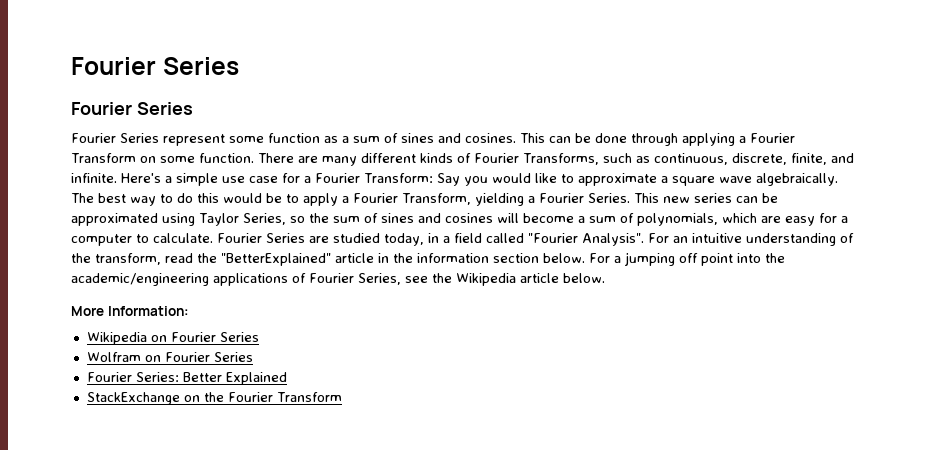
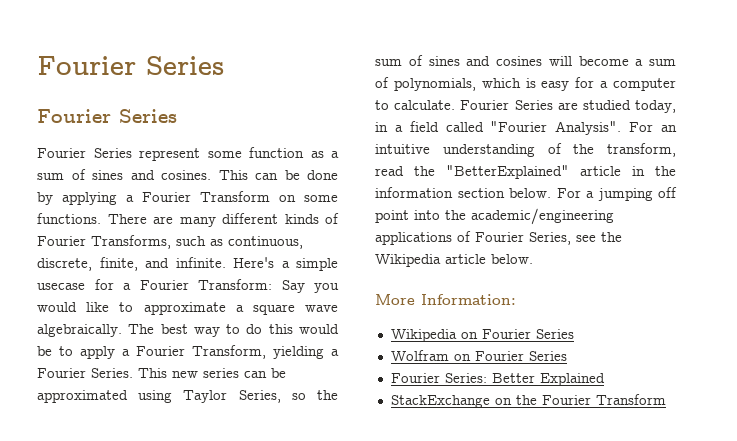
- This can be done through applying a Fourier Transform on some function.
+ This can be done by applying a Fourier Transform on some functions.
- Here's a simple use case for a Fourier Transform: Say you would like to approximate a square wave algebraically.
+ Here's a simple usecase for a Fourier Transform: Say you would like to approximate a square wave algebraically.
- This new series can be approximated using Taylor Series, so the sum of sines and cosines will become a sum of polynomials, which are easy for a computer to calculate.
+ This new series can be approximated using Taylor Series, so the sum of sines and cosines will become a sum of polynomials, which is easy for a computer to calculate.

